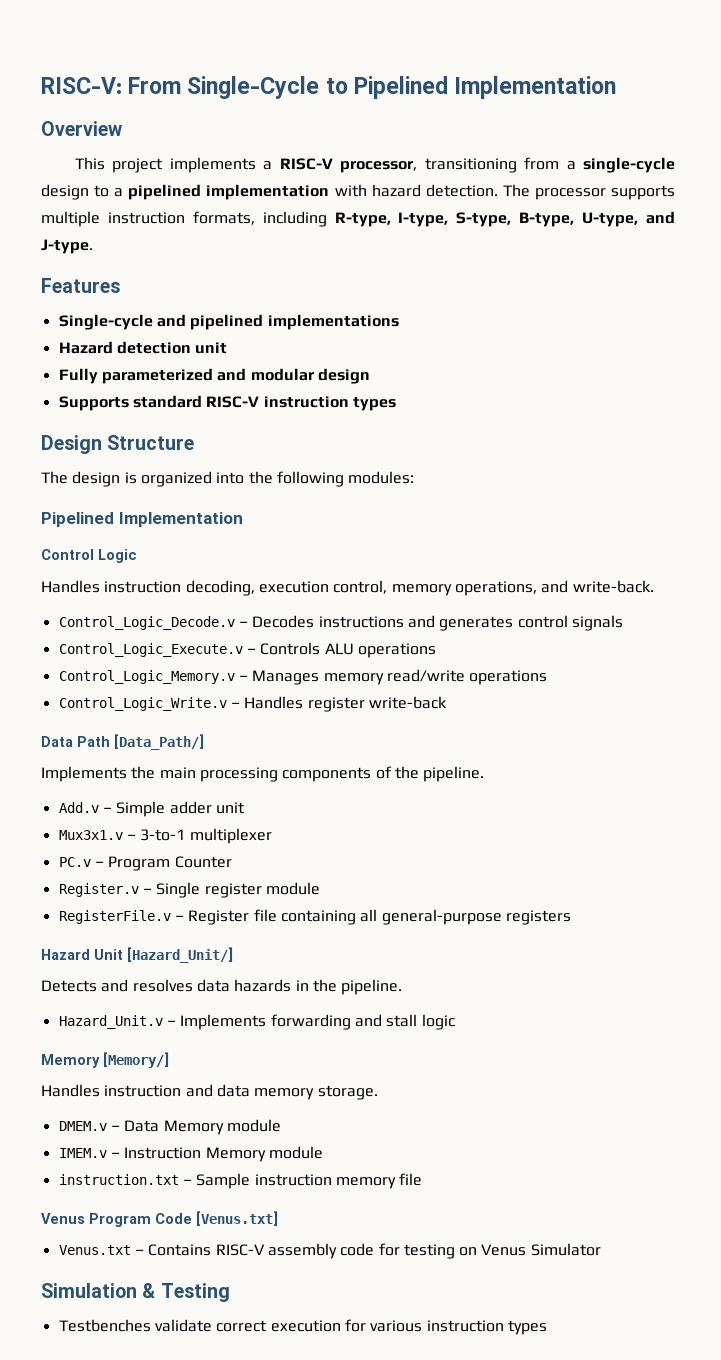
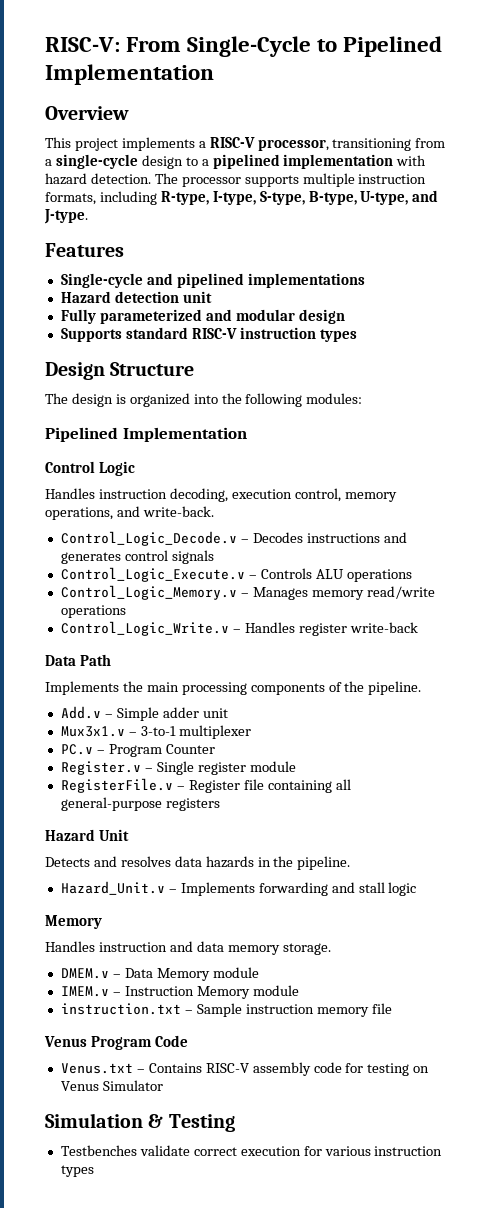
- Data Path [Data_Path/]
+ Data Path
- Hazard Unit [Hazard_Unit/]
+ Hazard Unit
  Hazard_Unit.v – Implements forwarding and stall logic
- Memory [Memory/]
+ Memory
- Venus Program Code [Venus.txt]
+ Venus Program Code

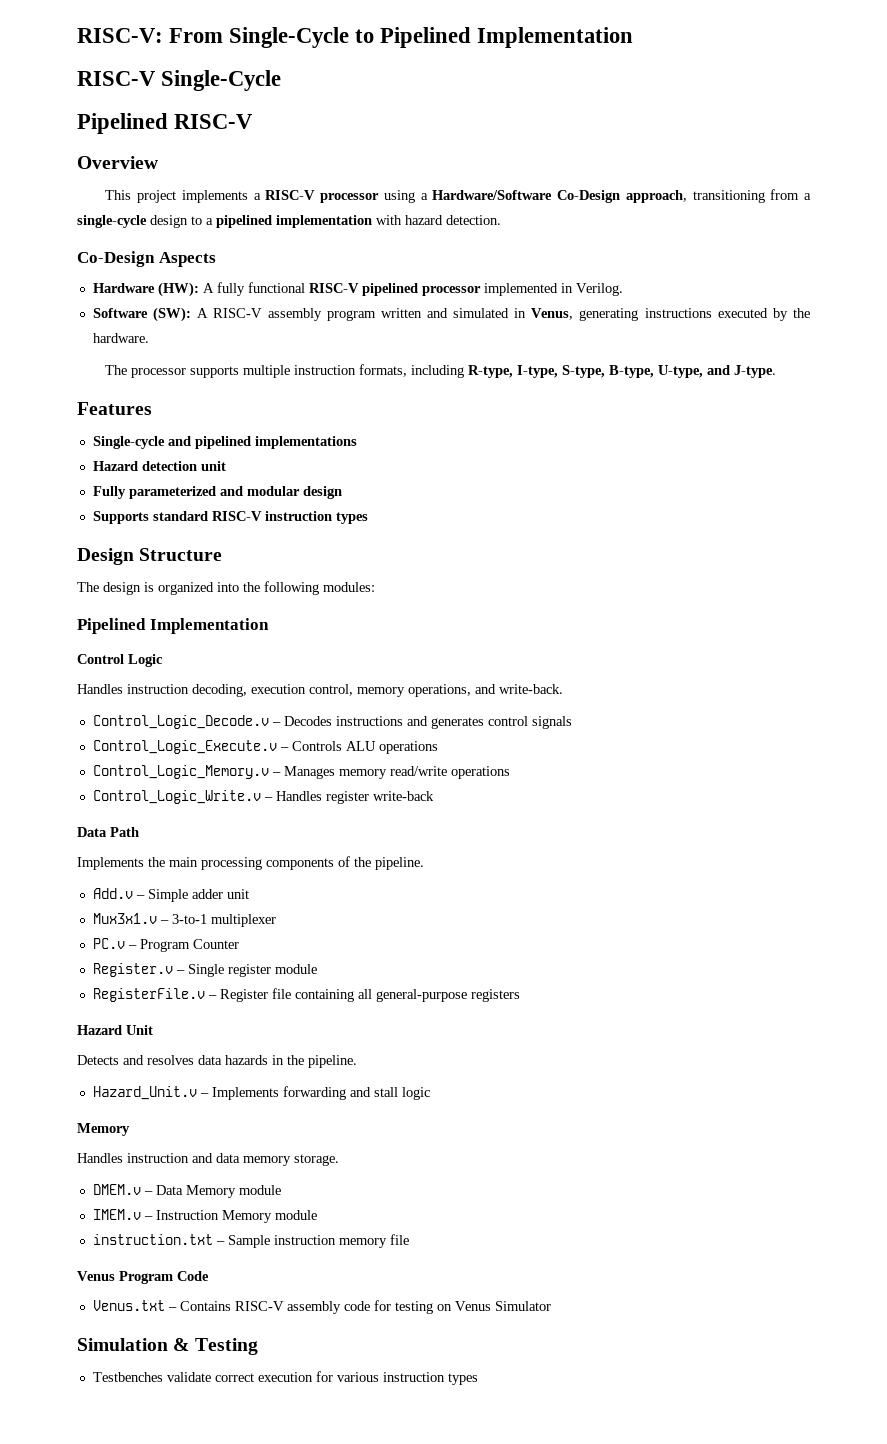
+ RISC-V Single-Cycle
+ Pipelined RISC-V
- This project implements a RISC-V processor, transitioning from a single-cycle design to a pipelined implementation with hazard detection. The processor supports multiple instruction formats, including R-type, I-type, S-type, B-type, U-type, and J-type.
+ This project implements a RISC-V processor using a Hardware/Software Co-Design approach, transitioning from a single-cycle design to a pipelined implementation with hazard detection.
+ Co-Design Aspects
+ Hardware (HW): A fully functional RISC-V pipelined processor implemented in Verilog.
+ Software (SW): A RISC-V assembly program written and simulated in Venus, generating instructions executed by the hardware.
+ The processor supports multiple instruction formats, including R-type, I-type, S-type, B-type, U-type, and J-type.

